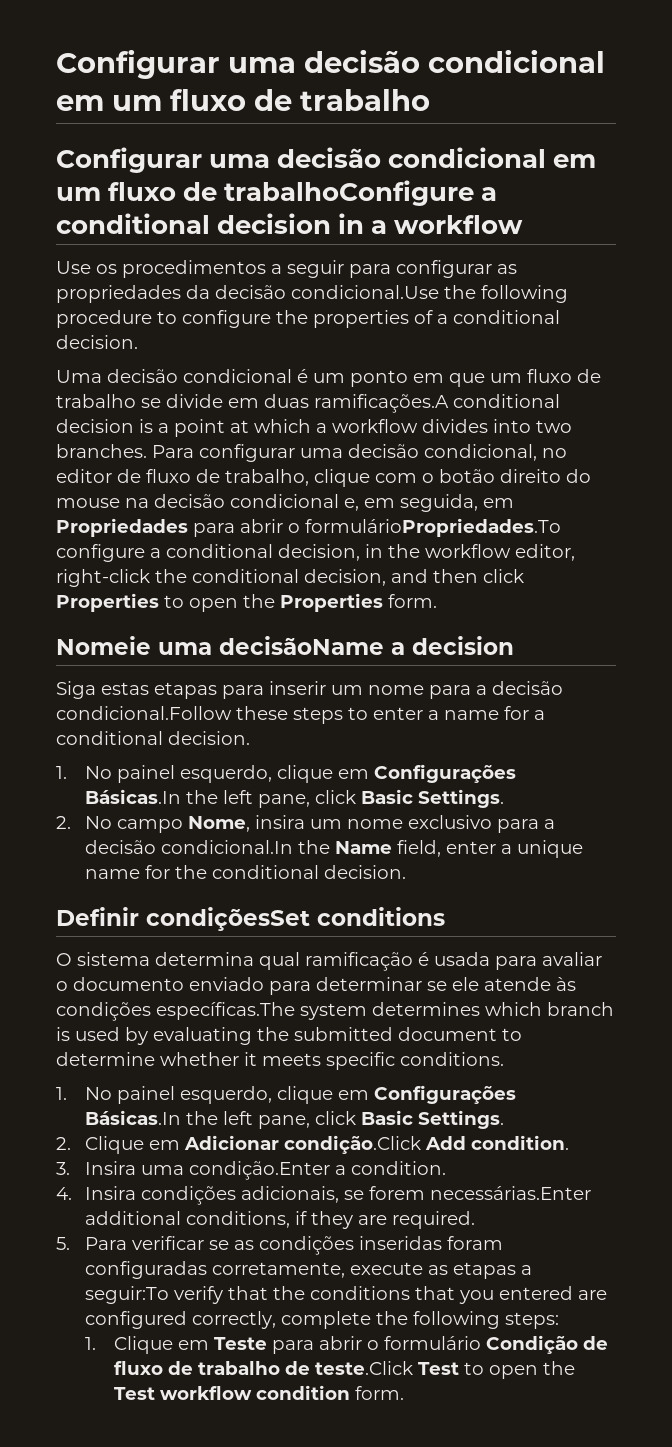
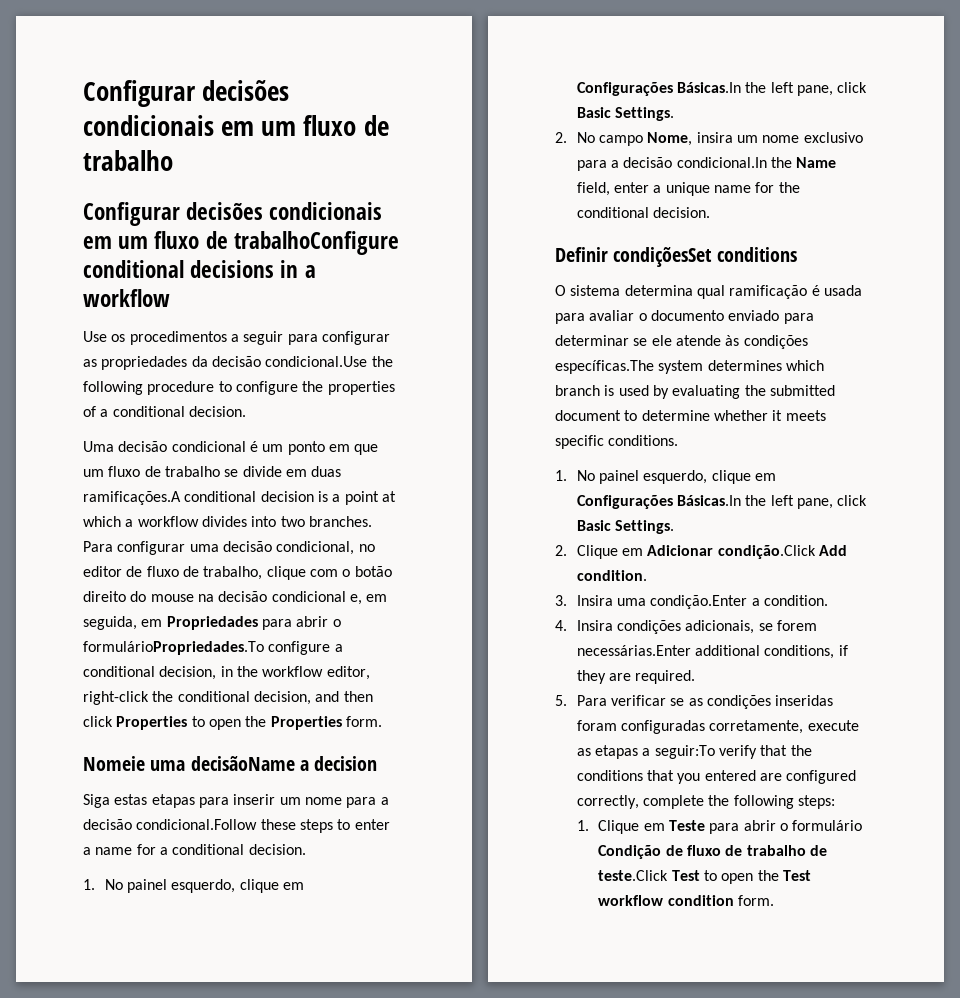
- Configurar uma decisão condicional em um fluxo de trabalho
+ Configurar decisões condicionais em um fluxo de trabalho
- Configurar uma decisão condicional em um fluxo de trabalhoConfigure a conditional decision in a workflow
+ Configurar decisões condicionais em um fluxo de trabalhoConfigure conditional decisions in a workflow

